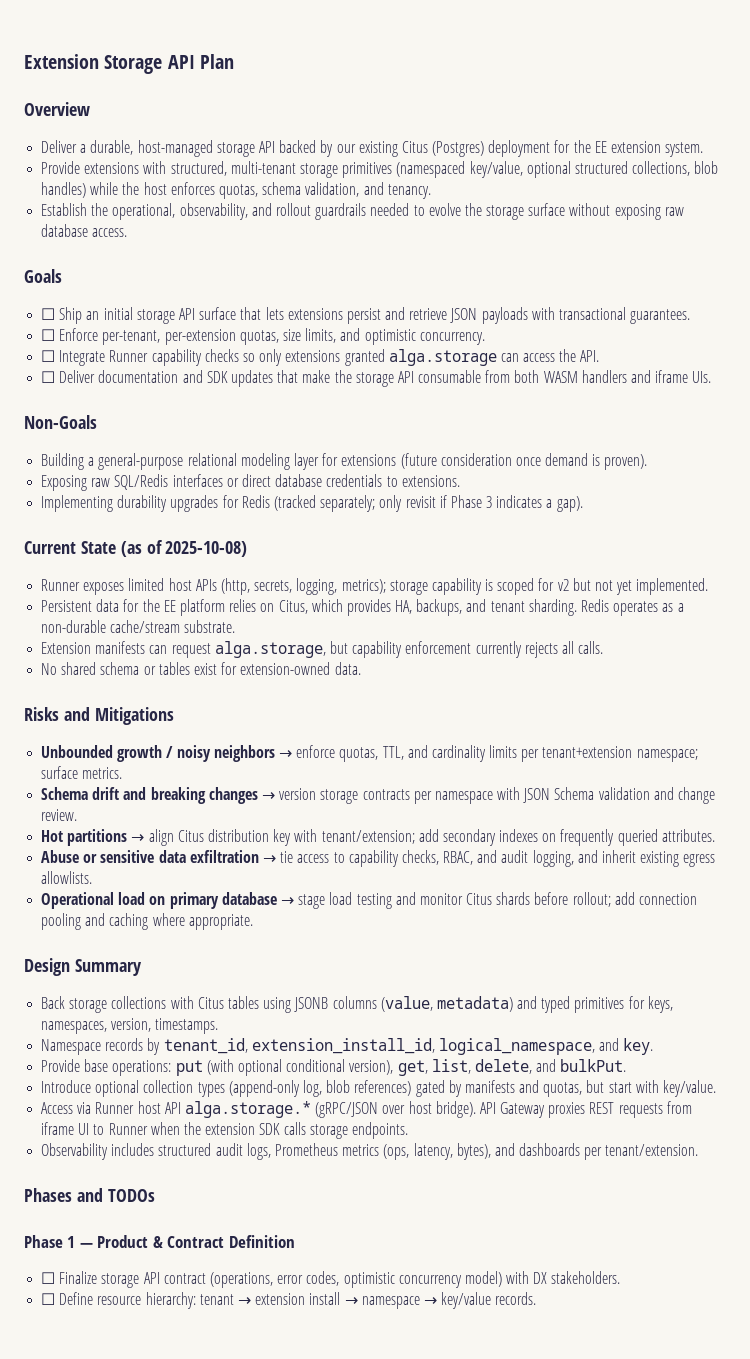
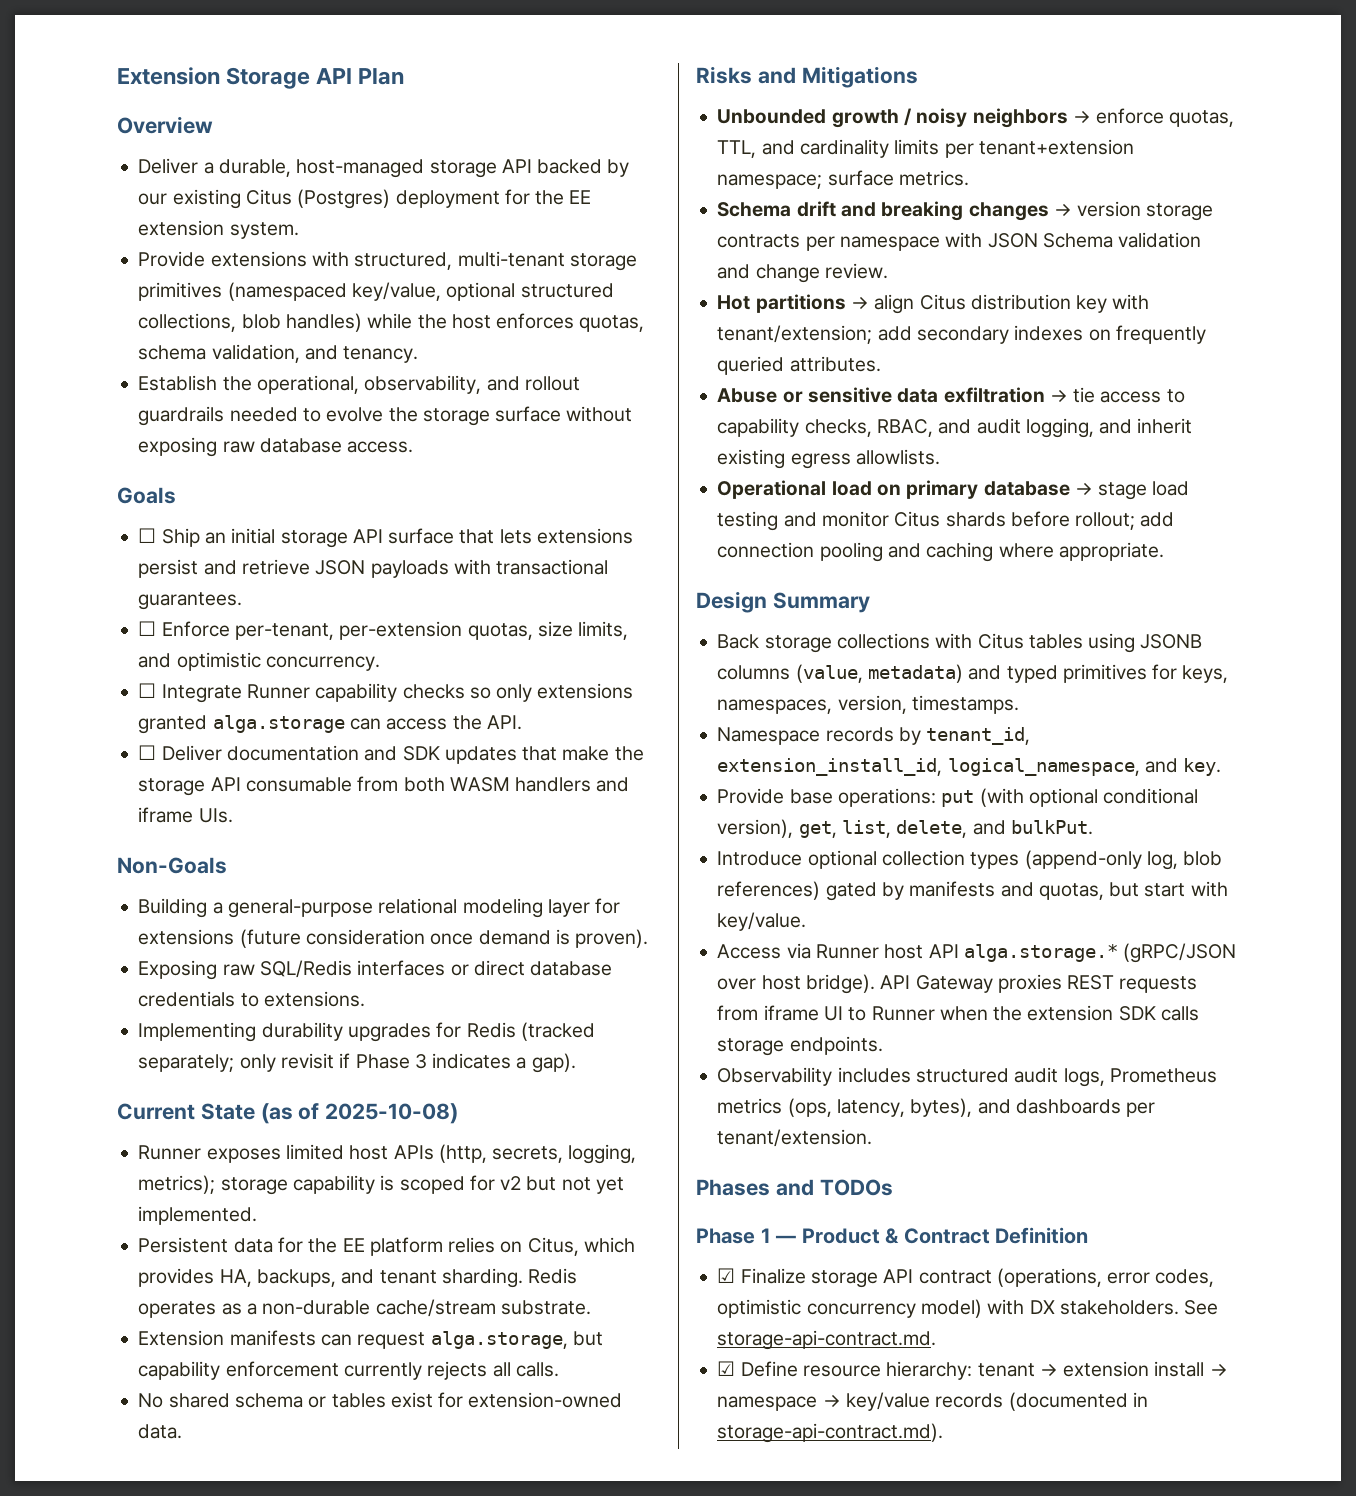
- ☐ Finalize storage API contract (operations, error codes, optimistic concurrency model) with DX stakeholders.
- ☐ Define resource hierarchy: tenant → extension install → namespace → key/value records.
+ ☑ Finalize storage API contract (operations, error codes, optimistic concurrency model) with DX stakeholders. See storage-api-contract.md.
+ ☑ Define resource hierarchy: tenant → extension install → namespace → key/value records (documented in storage-api-contract.md).

